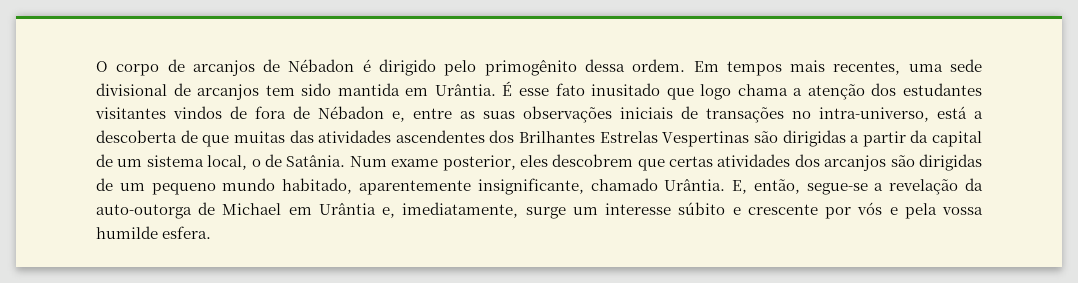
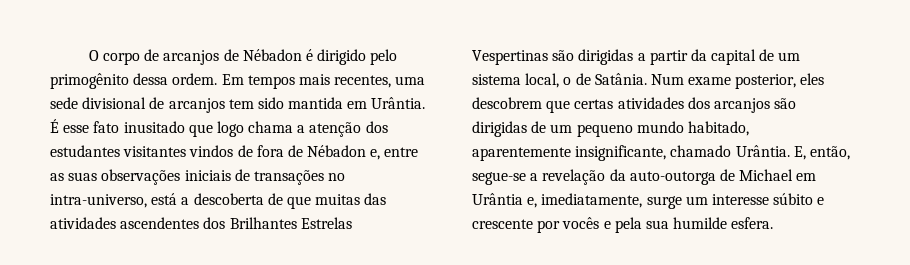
- E, então, segue-se a revelação da auto-outorga de Michael em Urântia e, imediatamente, surge um interesse súbito e crescente por vós e pela vossa humilde esfera.
+ E, então, segue-se a revelação da auto-outorga de Michael em Urântia e, imediatamente, surge um interesse súbito e crescente por vocês e pela sua humilde esfera.

